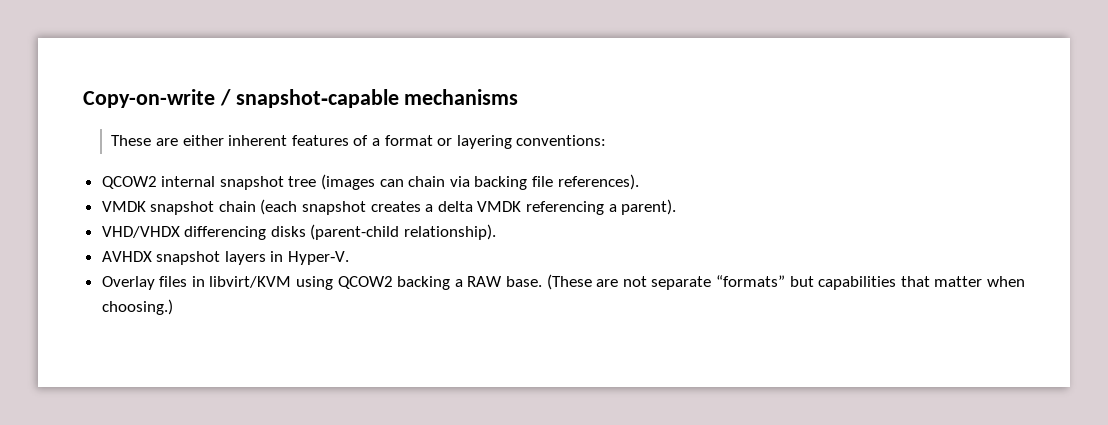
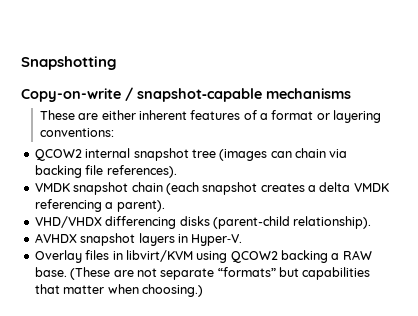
+ Snapshotting

